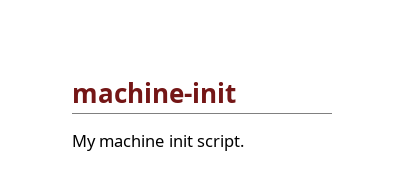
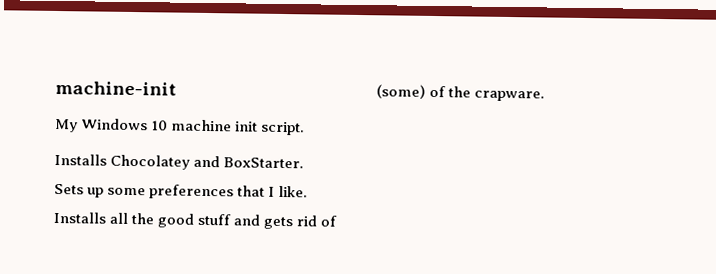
- My machine init script.
+ My Windows 10 machine init script.
+ Installs Chocolatey and BoxStarter.
+ Sets up some preferences that I like.
+ Installs all the good stuff and gets rid of (some) of the crapware.

